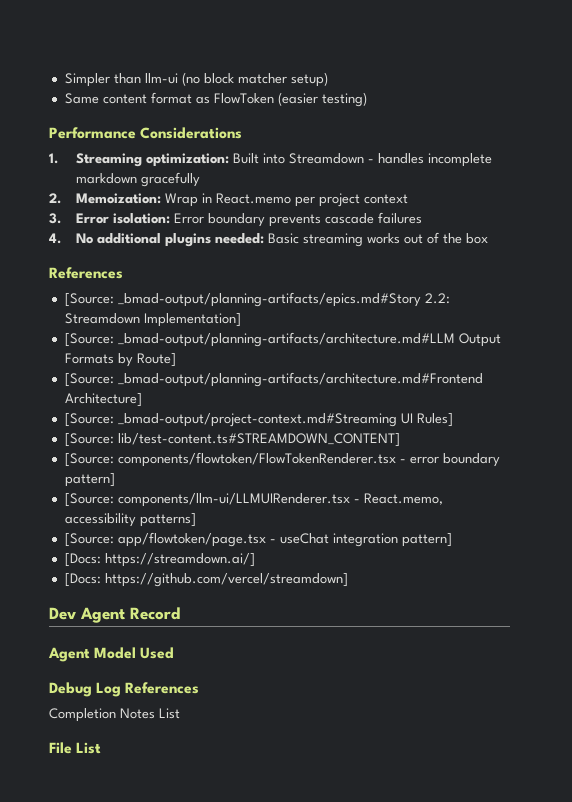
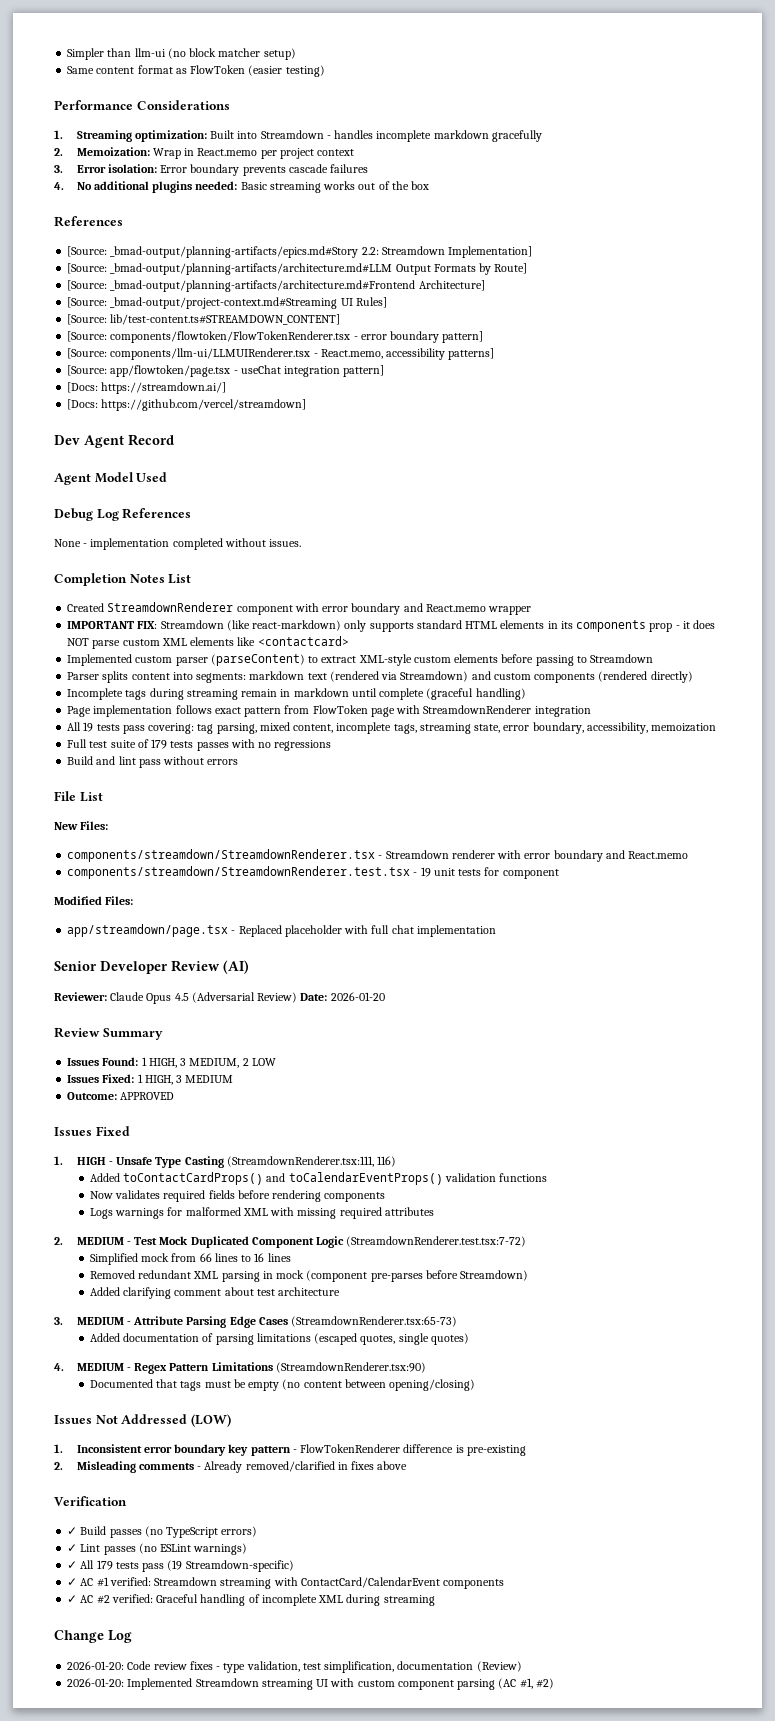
+ None - implementation completed without issues.
  Completion Notes List
+ Created StreamdownRenderer component with error boundary and React.memo wrapper
+ IMPORTANT FIX: Streamdown (like react-markdown) only supports standard HTML elements in its components prop - it does NOT parse custom XML elements like <contactcard>
+ Implemented custom parser (parseContent) to extract XML-style custom elements before passing to Streamdown
+ Parser splits content into segments: markdown text (rendered via Streamdown) and custom components (rendered directly)
+ Incomplete tags during streaming remain in markdown until complete (graceful handling)
+ Page implementation follows exact pattern from FlowToken page with StreamdownRenderer integration
+ All 19 tests pass covering: tag parsing, mixed content, incomplete tags, streaming state, error boundary, accessibility, memoization
+ Full test suite of 179 tests passes with no regressions
+ Build and lint pass without errors
  File List
+ New Files:
+ components/streamdown/StreamdownRenderer.tsx - Streamdown renderer with error boundary and React.memo
+ components/streamdown/StreamdownRenderer.test.tsx - 19 unit tests for component
+ Modified Files:
+ app/streamdown/page.tsx - Replaced placeholder with full chat implementation
+ Senior Developer Review (AI)
+ Reviewer: Claude Opus 4.5 (Adversarial Review) Date: 2026-01-20
+ Review Summary
+ Issues Found: 1 HIGH, 3 MEDIUM, 2 LOW
+ Issues Fixed: 1 HIGH, 3 MEDIUM
+ Outcome: APPROVED
+ Issues Fixed
+ 1. HIGH - Unsafe Type Casting (StreamdownRenderer.tsx:111, 116)
+ Added toContactCardProps() and toCalendarEventProps() validation functions
+ Now validates required fields before rendering components
+ Logs warnings for malformed XML with missing required attributes
+ 2. MEDIUM - Test Mock Duplicated Component Logic (StreamdownRenderer.test.tsx:7-72)
+ Simplified mock from 66 lines to 16 lines
+ Removed redundant XML parsing in mock (component pre-parses before Streamdown)
+ Added clarifying comment about test architecture
+ 3. MEDIUM - Attribute Parsing Edge Cases (StreamdownRenderer.tsx:65-73)
+ Added documentation of parsing limitations (escaped quotes, single quotes)
+ 4. MEDIUM - Regex Pattern Limitations (StreamdownRenderer.tsx:90)
+ Documented that tags must be empty (no content between opening/closing)
+ Issues Not Addressed (LOW)
+ 1. Inconsistent error boundary key pattern - FlowTokenRenderer difference is pre-existing
+ 2. Misleading comments - Already removed/clarified in fixes above
+ Verification
+ ✓ Build passes (no TypeScript errors)
+ ✓ Lint passes (no ESLint warnings)
+ ✓ All 179 tests pass (19 Streamdown-specific)
+ ✓ AC #1 verified: Streamdown streaming with ContactCard/CalendarEvent components
+ ✓ AC #2 verified: Graceful handling of incomplete XML during streaming
+ Change Log
+ 2026-01-20: Code review fixes - type validation, test simplification, documentation (Review)
+ 2026-01-20: Implemented Streamdown streaming UI with custom component parsing (AC #1, #2)

